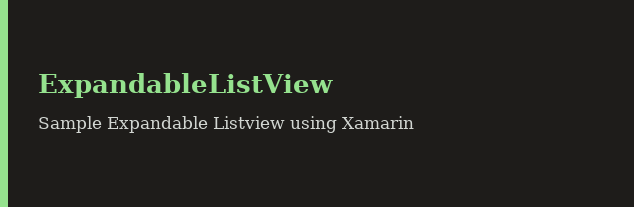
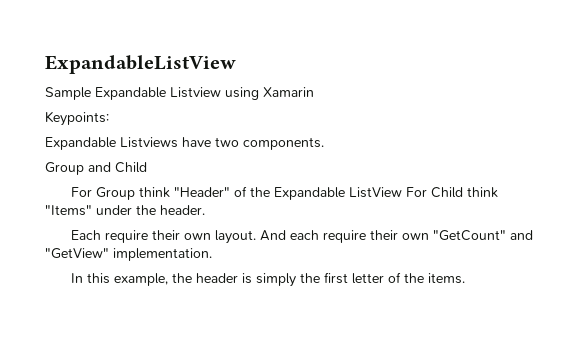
+ Keypoints:
+ Expandable Listviews have two components.
+ Group and Child
+ For Group think "Header" of the Expandable ListView For Child think "Items" under the header.
+ Each require their own layout. And each require their own "GetCount" and "GetView" implementation.
+ In this example, the header is simply the first letter of the items.

